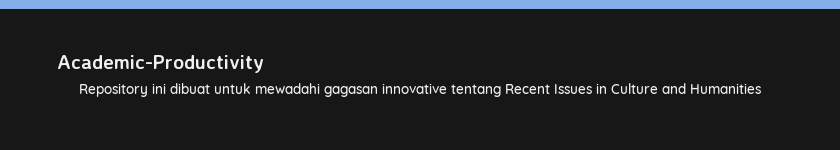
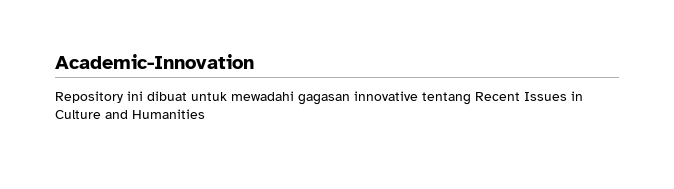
- Academic-Productivity
+ Academic-Innovation

